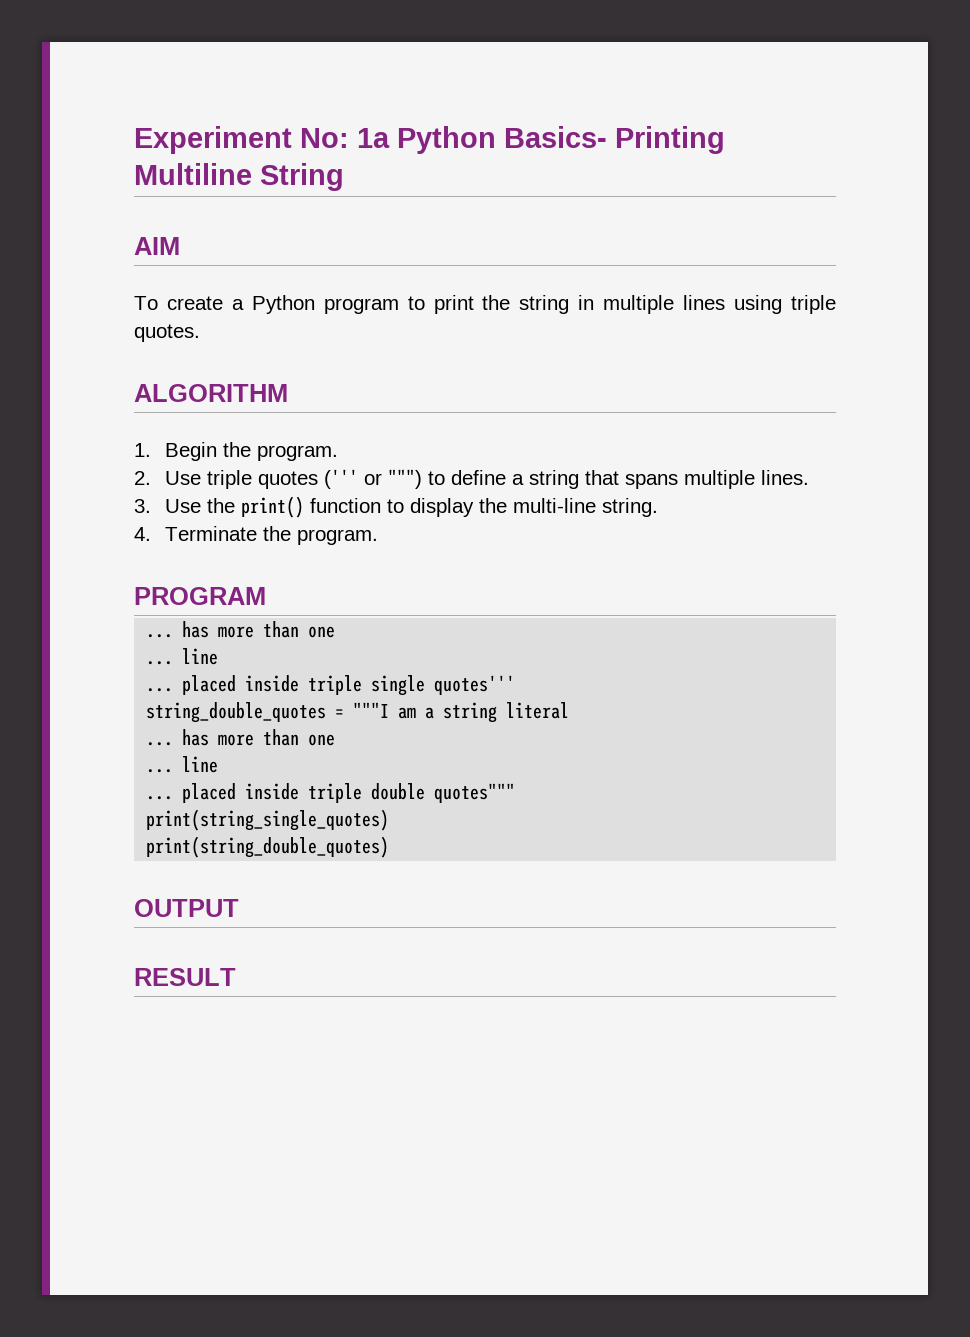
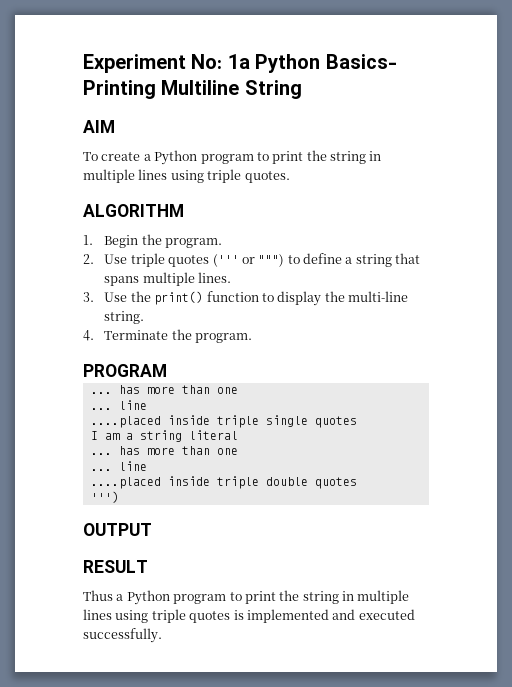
- ... placed inside triple single quotes'''
- string_double_quotes = """I am a string literal
+ ....placed inside triple single quotes
+ I am a string literal
- ... placed inside triple double quotes"""
- print(string_single_quotes)
- print(string_double_quotes)
+ ....placed inside triple double quotes
+ ''')
+ Thus a Python program to print the string in multiple lines using triple quotes is implemented and executed successfully.

